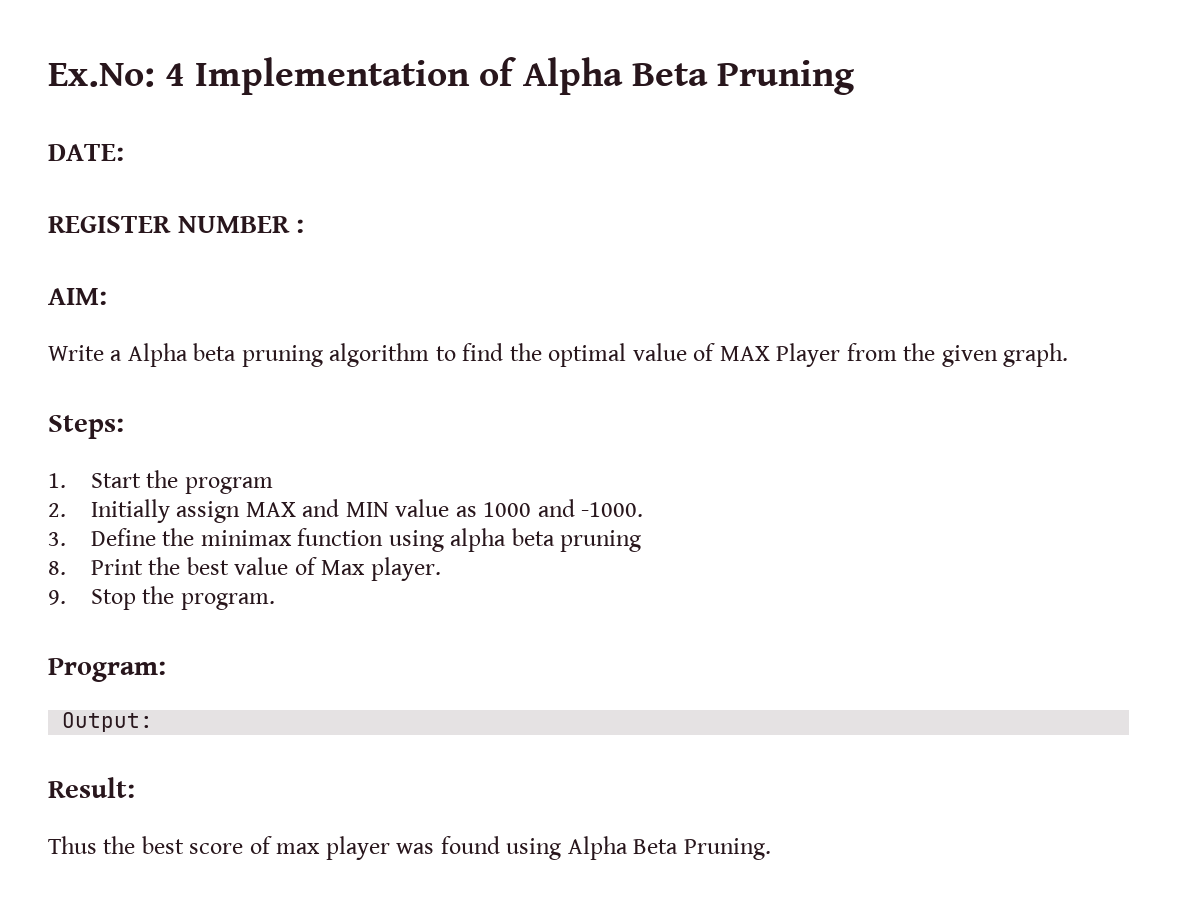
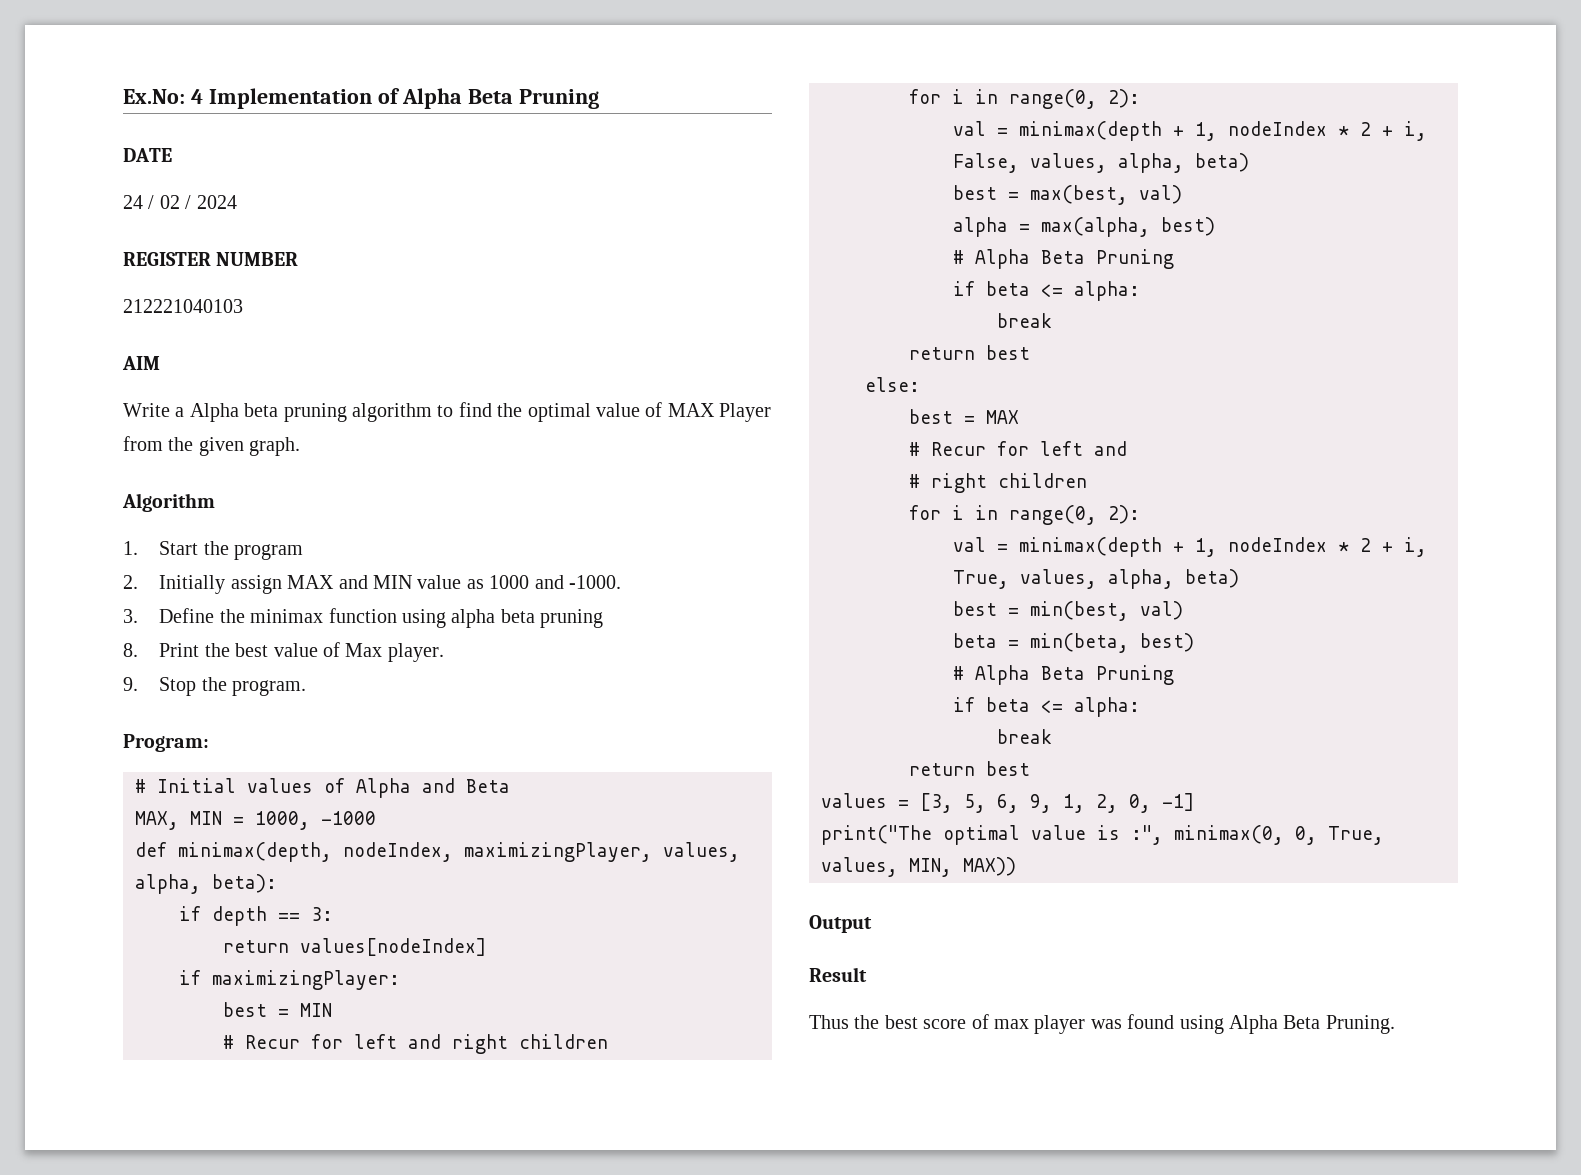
- DATE:
+ DATE
+ 24 / 02 / 2024
- REGISTER NUMBER :
- AIM:
+ REGISTER NUMBER
+ 212221040103
+ AIM
- Steps:
+ Algorithm
- Output:
- Result:
+ # Initial values of Alpha and Beta
+ MAX, MIN = 1000, -1000
+ def minimax(depth, nodeIndex, maximizingPlayer, values, alpha, beta):
+ if depth == 3:
+ return values[nodeIndex]
+ if maximizingPlayer:
+ best = MIN
+ # Recur for left and right children
+ for i in range(0, 2):
+ val = minimax(depth + 1, nodeIndex * 2 + i, False, values, alpha, beta)
+ best = max(best, val)
+ alpha = max(alpha, best)
+ # Alpha Beta Pruning
+ if beta <= alpha:
+ break
+ return best
+ else:
+ best = MAX
+ # Recur for left and
+ # right children
+ for i in range(0, 2):
+ val = minimax(depth + 1, nodeIndex * 2 + i, True, values, alpha, beta)
+ best = min(best, val)
+ beta = min(beta, best)
+ # Alpha Beta Pruning
+ if beta <= alpha:
+ break
+ return best
+ values = [3, 5, 6, 9, 1, 2, 0, -1]
+ print("The optimal value is :", minimax(0, 0, True, values, MIN, MAX))
+ Output
+ Result

